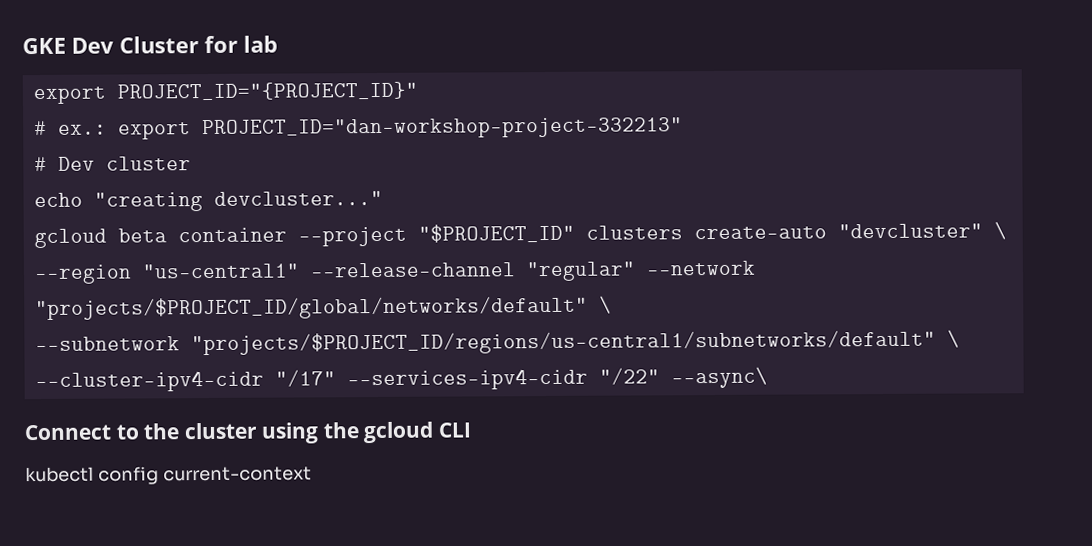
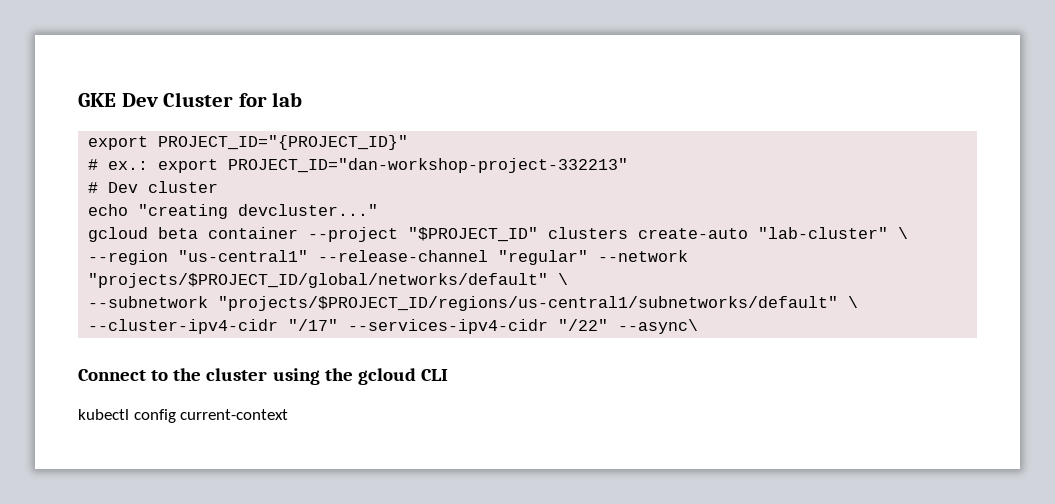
- gcloud beta container --project "$PROJECT_ID" clusters create-auto "devcluster" \
+ gcloud beta container --project "$PROJECT_ID" clusters create-auto "lab-cluster" \

